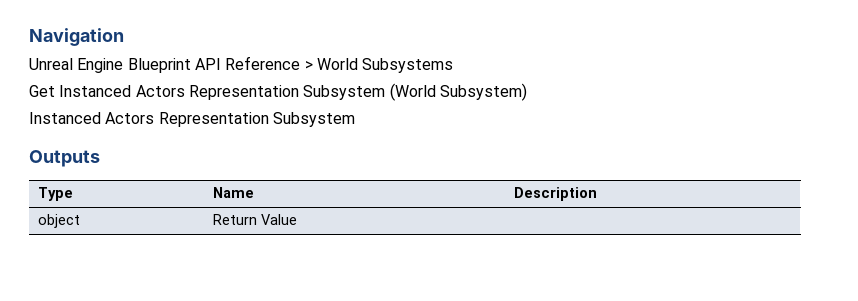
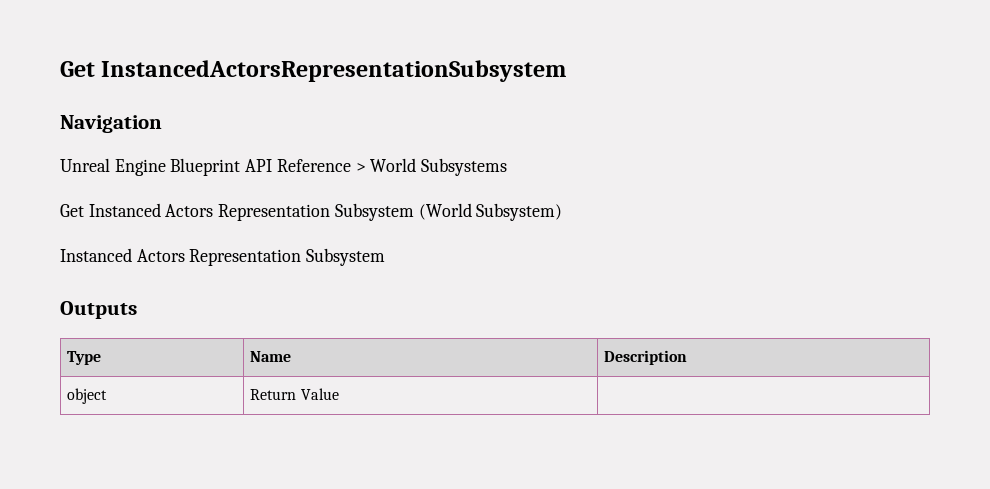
+ Get InstancedActorsRepresentationSubsystem

